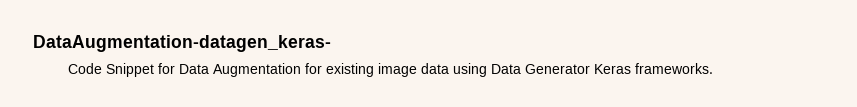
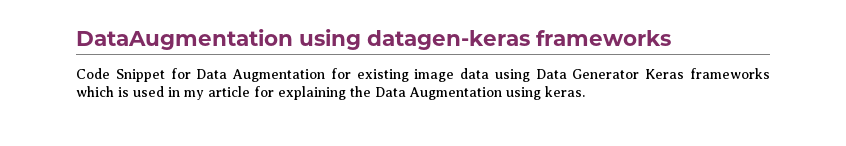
- DataAugmentation-datagen_keras-
+ DataAugmentation using datagen-keras frameworks
- Code Snippet for Data Augmentation for existing image data using Data Generator Keras frameworks.
+ Code Snippet for Data Augmentation for existing image data using Data Generator Keras frameworks which is used in my article for explaining the Data Augmentation using keras.

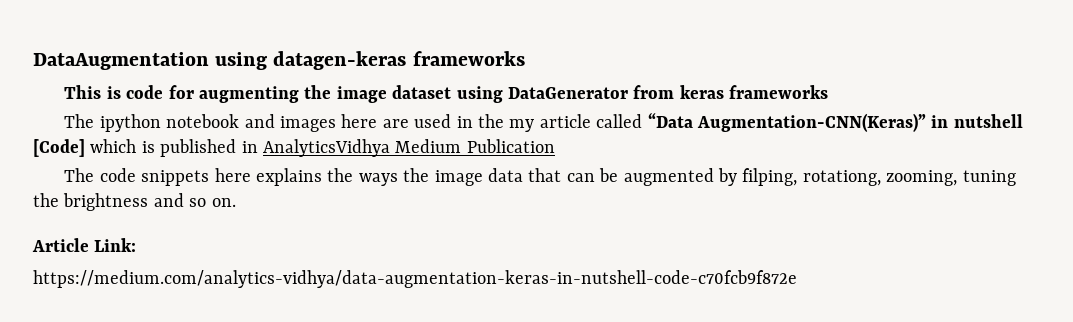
- Code Snippet for Data Augmentation for existing image data using Data Generator Keras frameworks which is used in my article for explaining the Data Augmentation using keras.
+ This is code for augmenting the image dataset using DataGenerator from keras frameworks
+ The ipython notebook and images here are used in the my article called “Data Augmentation-CNN(Keras)” in nutshell [Code] which is published in AnalyticsVidhya Medium Publication
+ The code snippets here explains the ways the image data that can be augmented by filping, rotationg, zooming, tuning the brightness and so on.
+ Article Link:
+ https://medium.com/analytics-vidhya/data-augmentation-keras-in-nutshell-code-c70fcb9f872e

